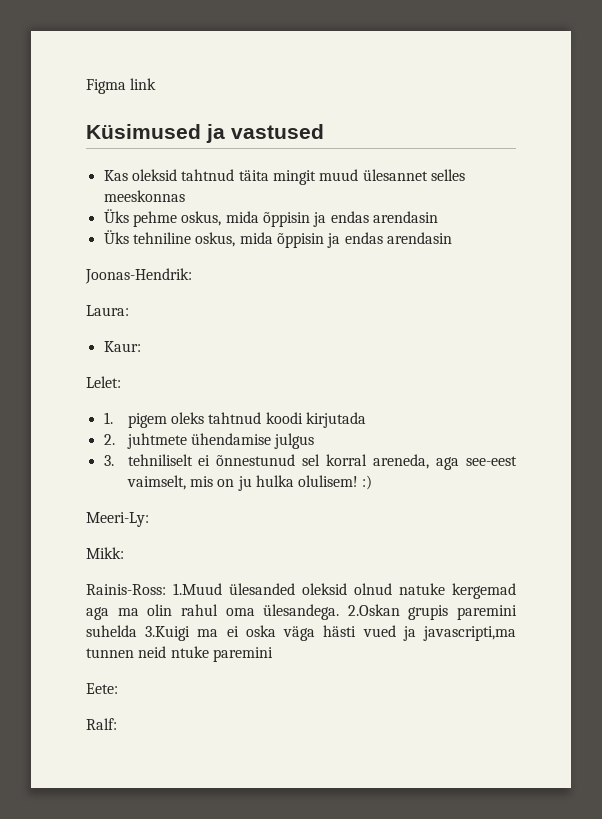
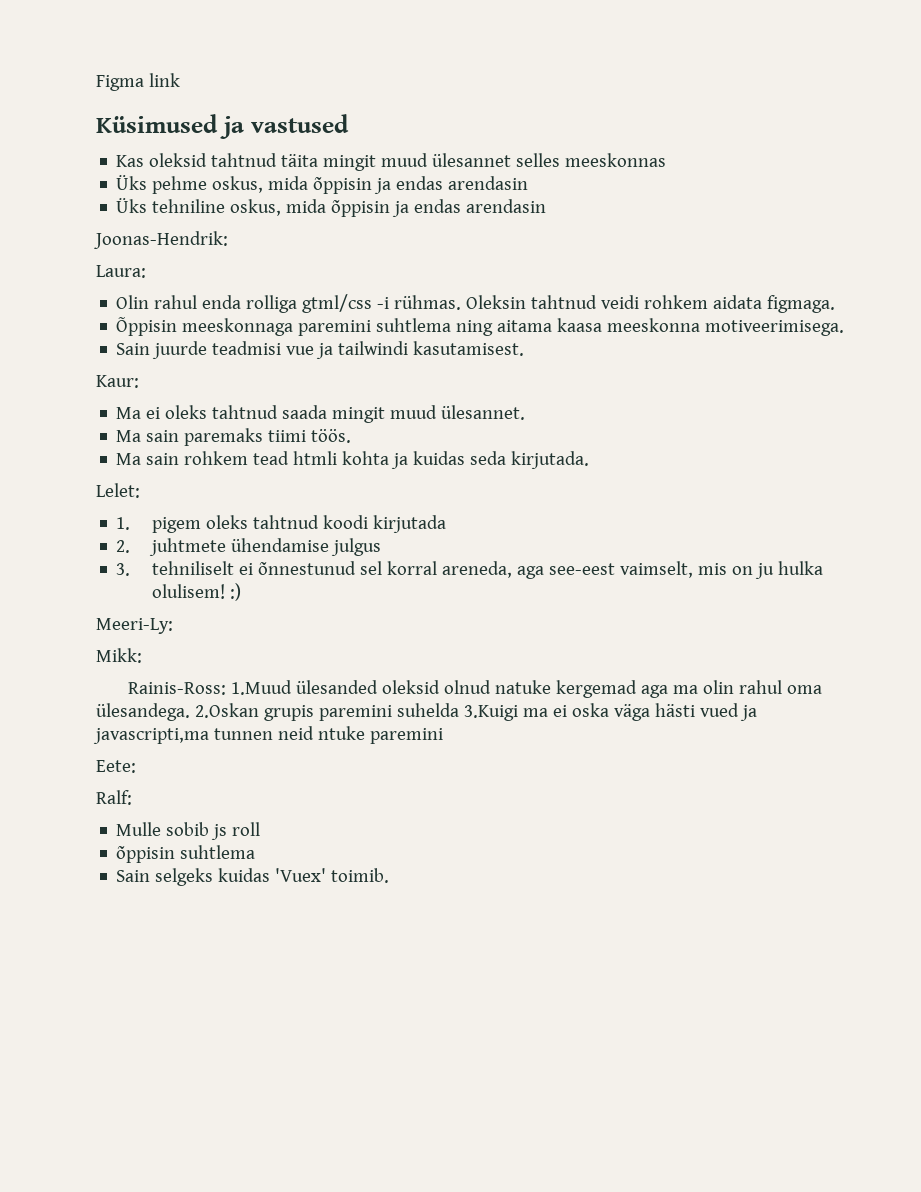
+ Olin rahul enda rolliga gtml/css -i rühmas. Oleksin tahtnud veidi rohkem aidata figmaga.
+ Õppisin meeskonnaga paremini suhtlema ning aitama kaasa meeskonna motiveerimisega.
+ Sain juurde teadmisi vue ja tailwindi kasutamisest.
  Kaur:
+ Ma ei oleks tahtnud saada mingit muud ülesannet.
+ Ma sain paremaks tiimi töös.
+ Ma sain rohkem tead htmli kohta ja kuidas seda kirjutada.
+ Mulle sobib js roll
+ õppisin suhtlema
+ Sain selgeks kuidas 'Vuex' toimib.

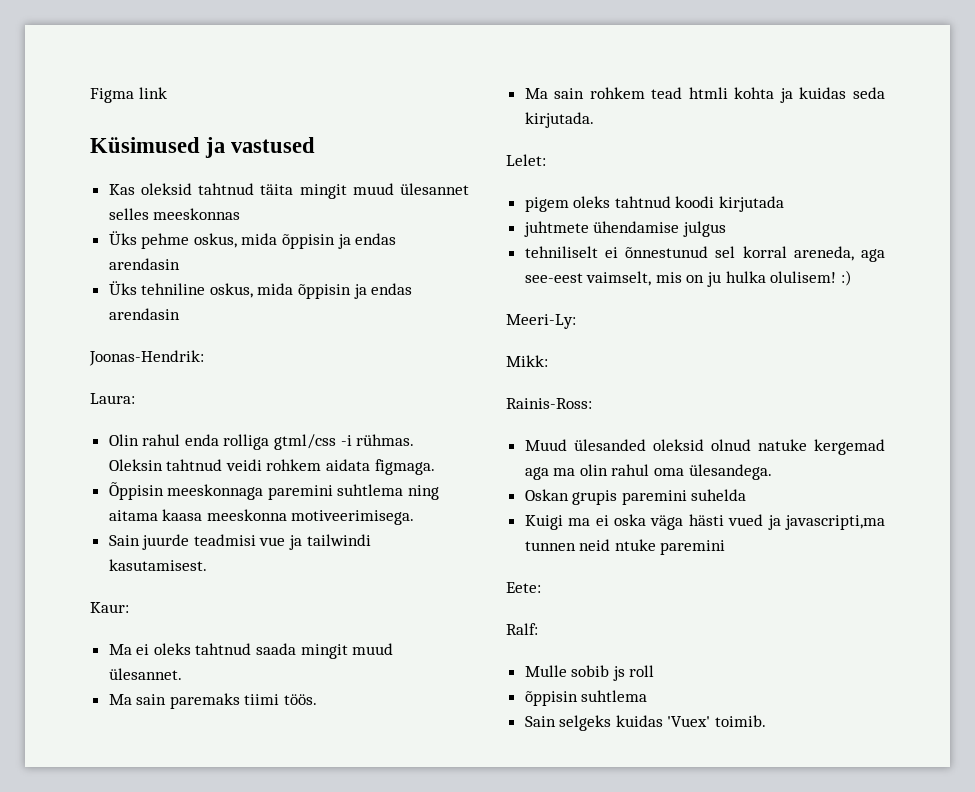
- 1. pigem oleks tahtnud koodi kirjutada
+ pigem oleks tahtnud koodi kirjutada
- 2. juhtmete ühendamise julgus
+ juhtmete ühendamise julgus
- 3. tehniliselt ei õnnestunud sel korral areneda, aga see-eest vaimselt, mis on ju hulka olulisem! :)
+ tehniliselt ei õnnestunud sel korral areneda, aga see-eest vaimselt, mis on ju hulka olulisem! :)
- Rainis-Ross: 1.Muud ülesanded oleksid olnud natuke kergemad aga ma olin rahul oma ülesandega. 2.Oskan grupis paremini suhelda 3.Kuigi ma ei oska väga hästi vued ja javascripti,ma tunnen neid ntuke paremini
+ Rainis-Ross:
+ Muud ülesanded oleksid olnud natuke kergemad aga ma olin rahul oma ülesandega.
+ Oskan grupis paremini suhelda
+ Kuigi ma ei oska väga hästi vued ja javascripti,ma tunnen neid ntuke paremini

